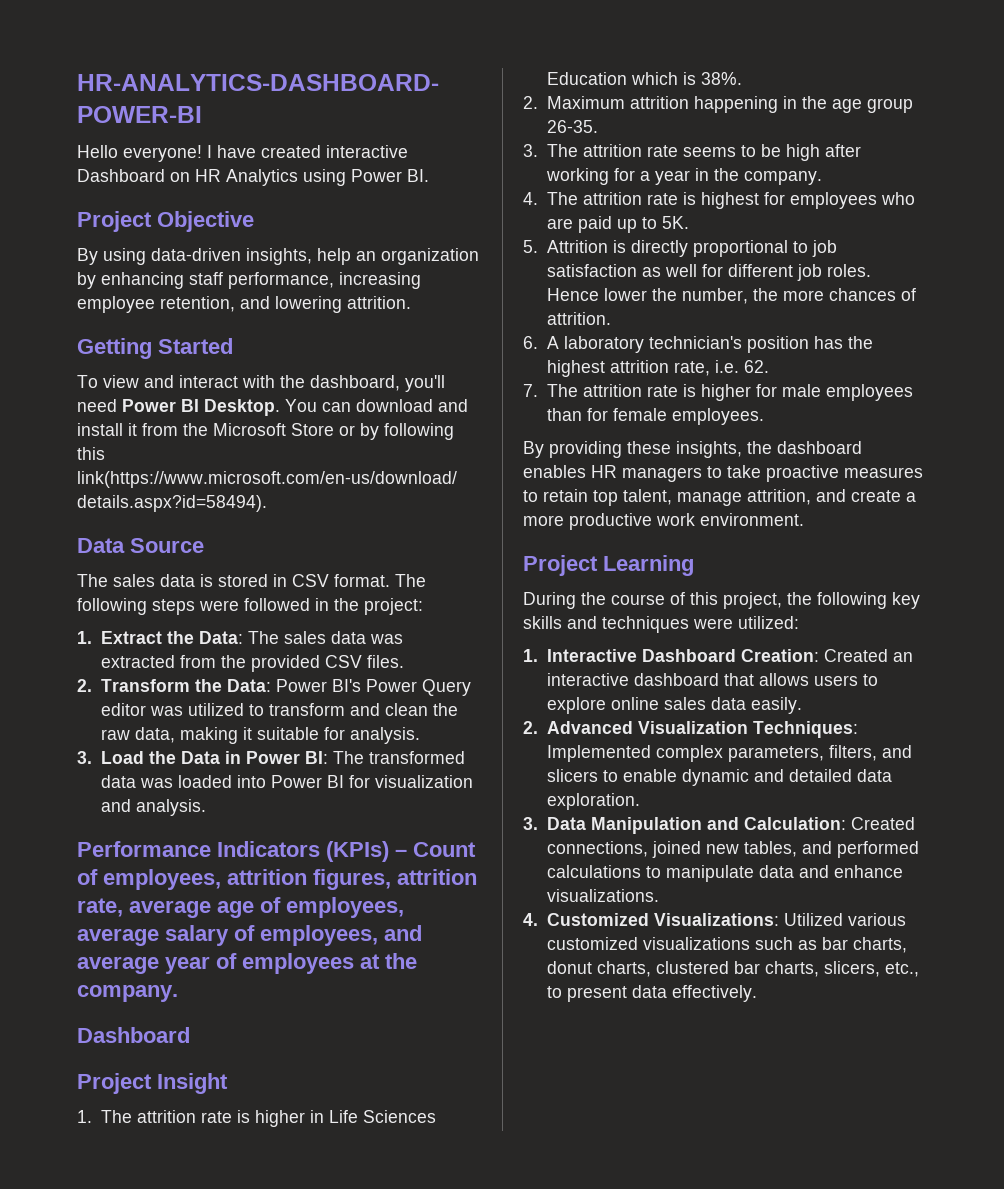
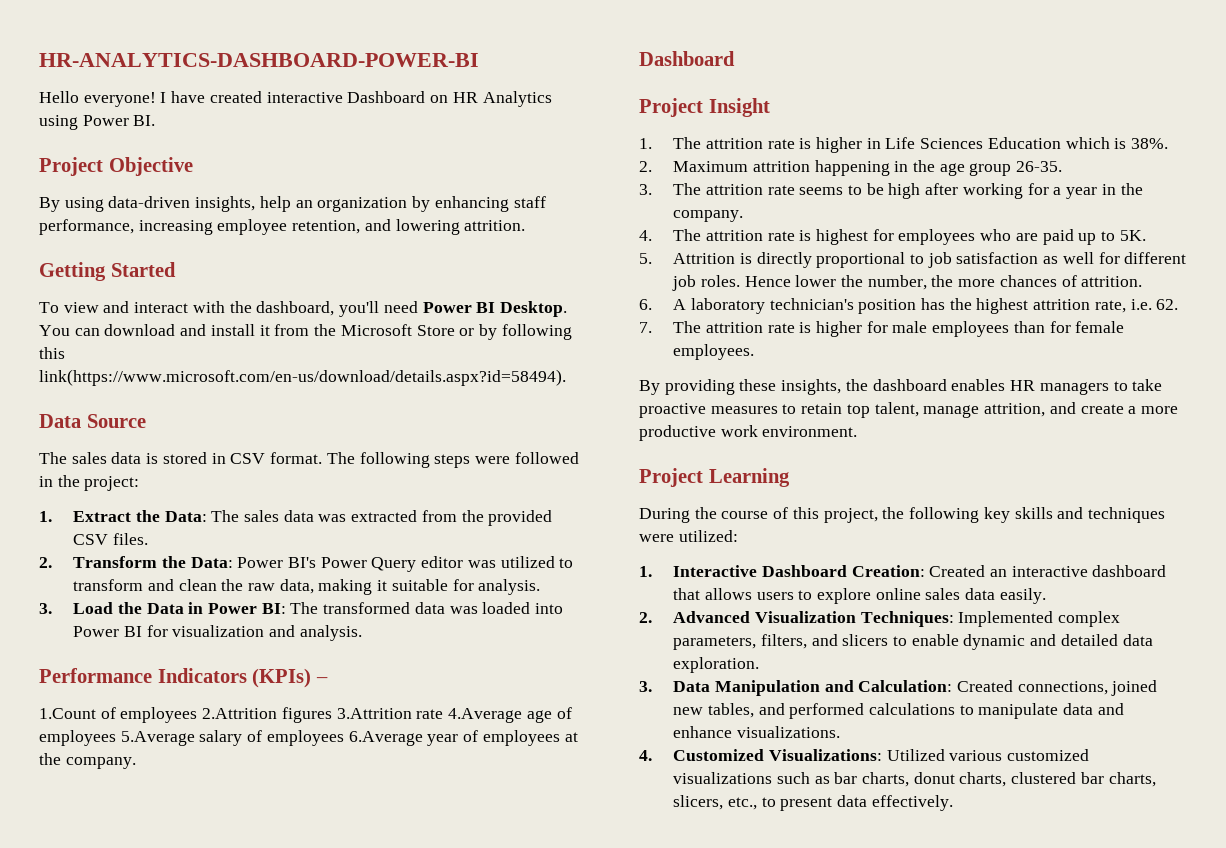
- Performance Indicators (KPIs) – Count of employees, attrition figures, attrition rate, average age of employees, average salary of employees, and average year of employees at the company.
+ Performance Indicators (KPIs) –
+ 1.Count of employees 2.Attrition figures 3.Attrition rate 4.Average age of employees 5.Average salary of employees 6.Average year of employees at the company.

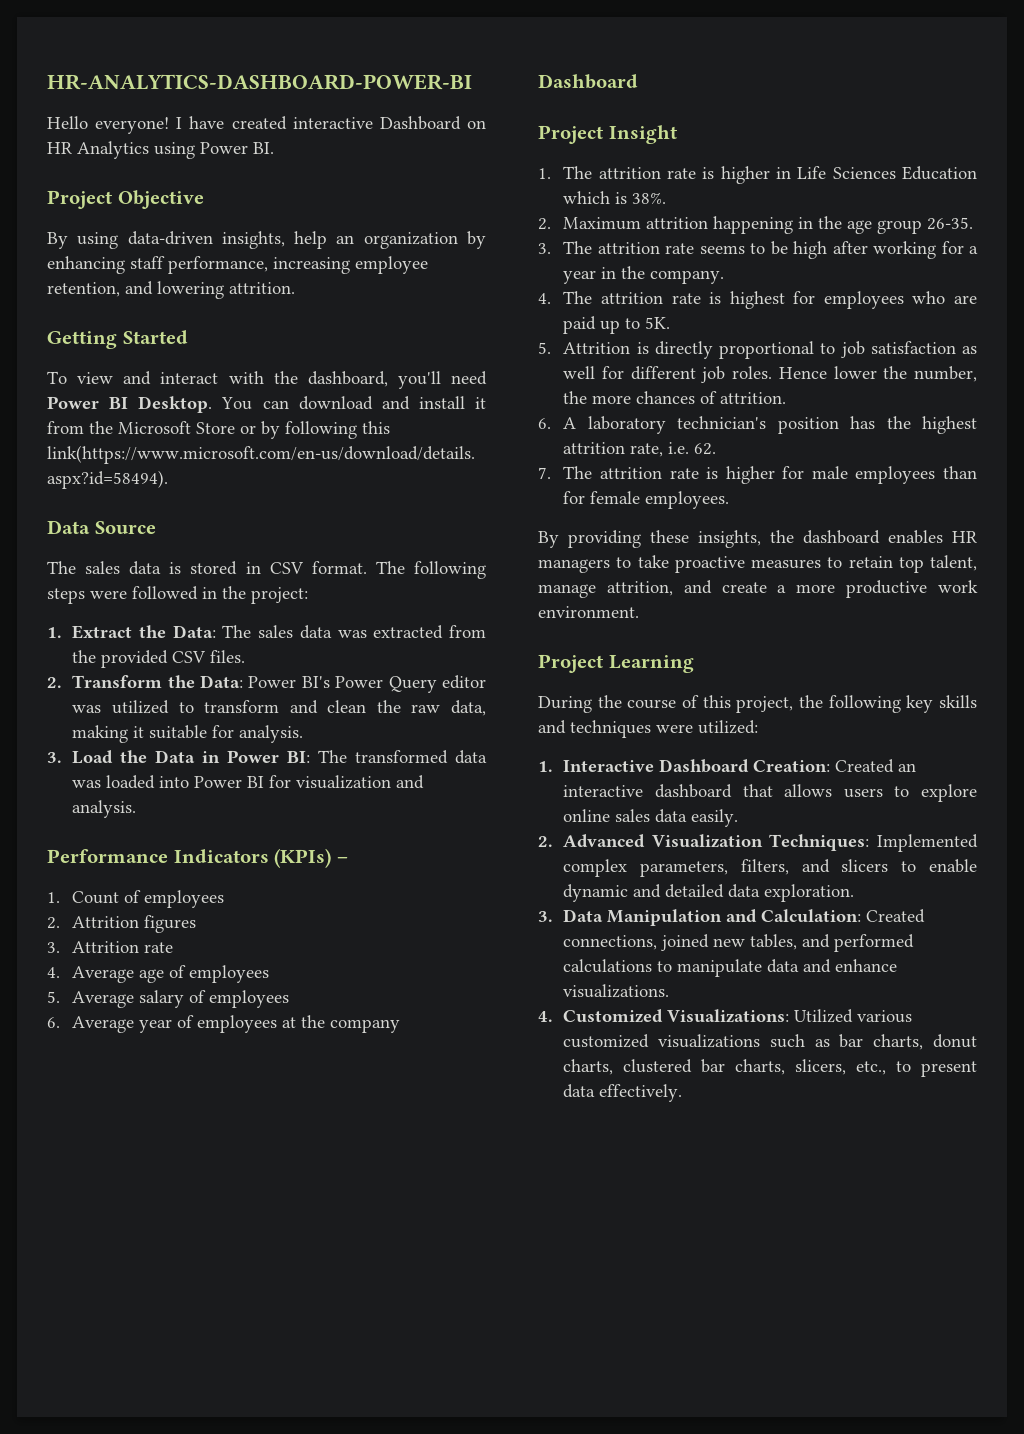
- 1.Count of employees 2.Attrition figures 3.Attrition rate 4.Average age of employees 5.Average salary of employees 6.Average year of employees at the company.
+ 1. Count of employees
+ 2. Attrition figures
+ 3. Attrition rate
+ 4. Average age of employees
+ 5. Average salary of employees
+ 6. Average year of employees at the company

